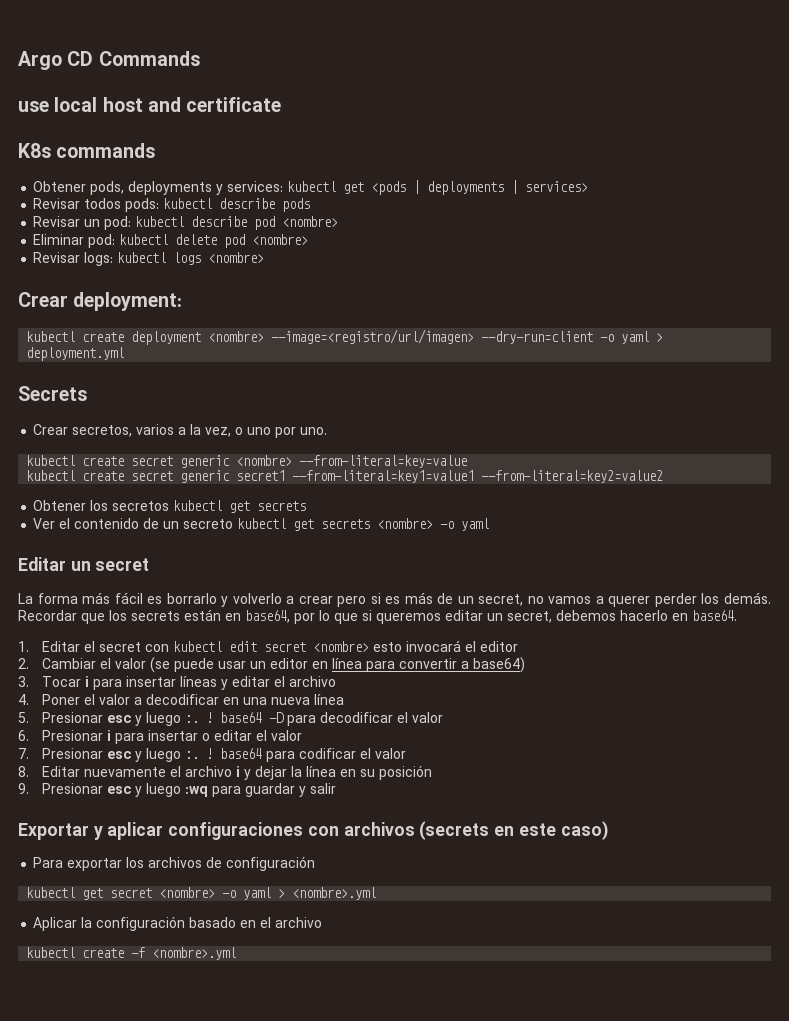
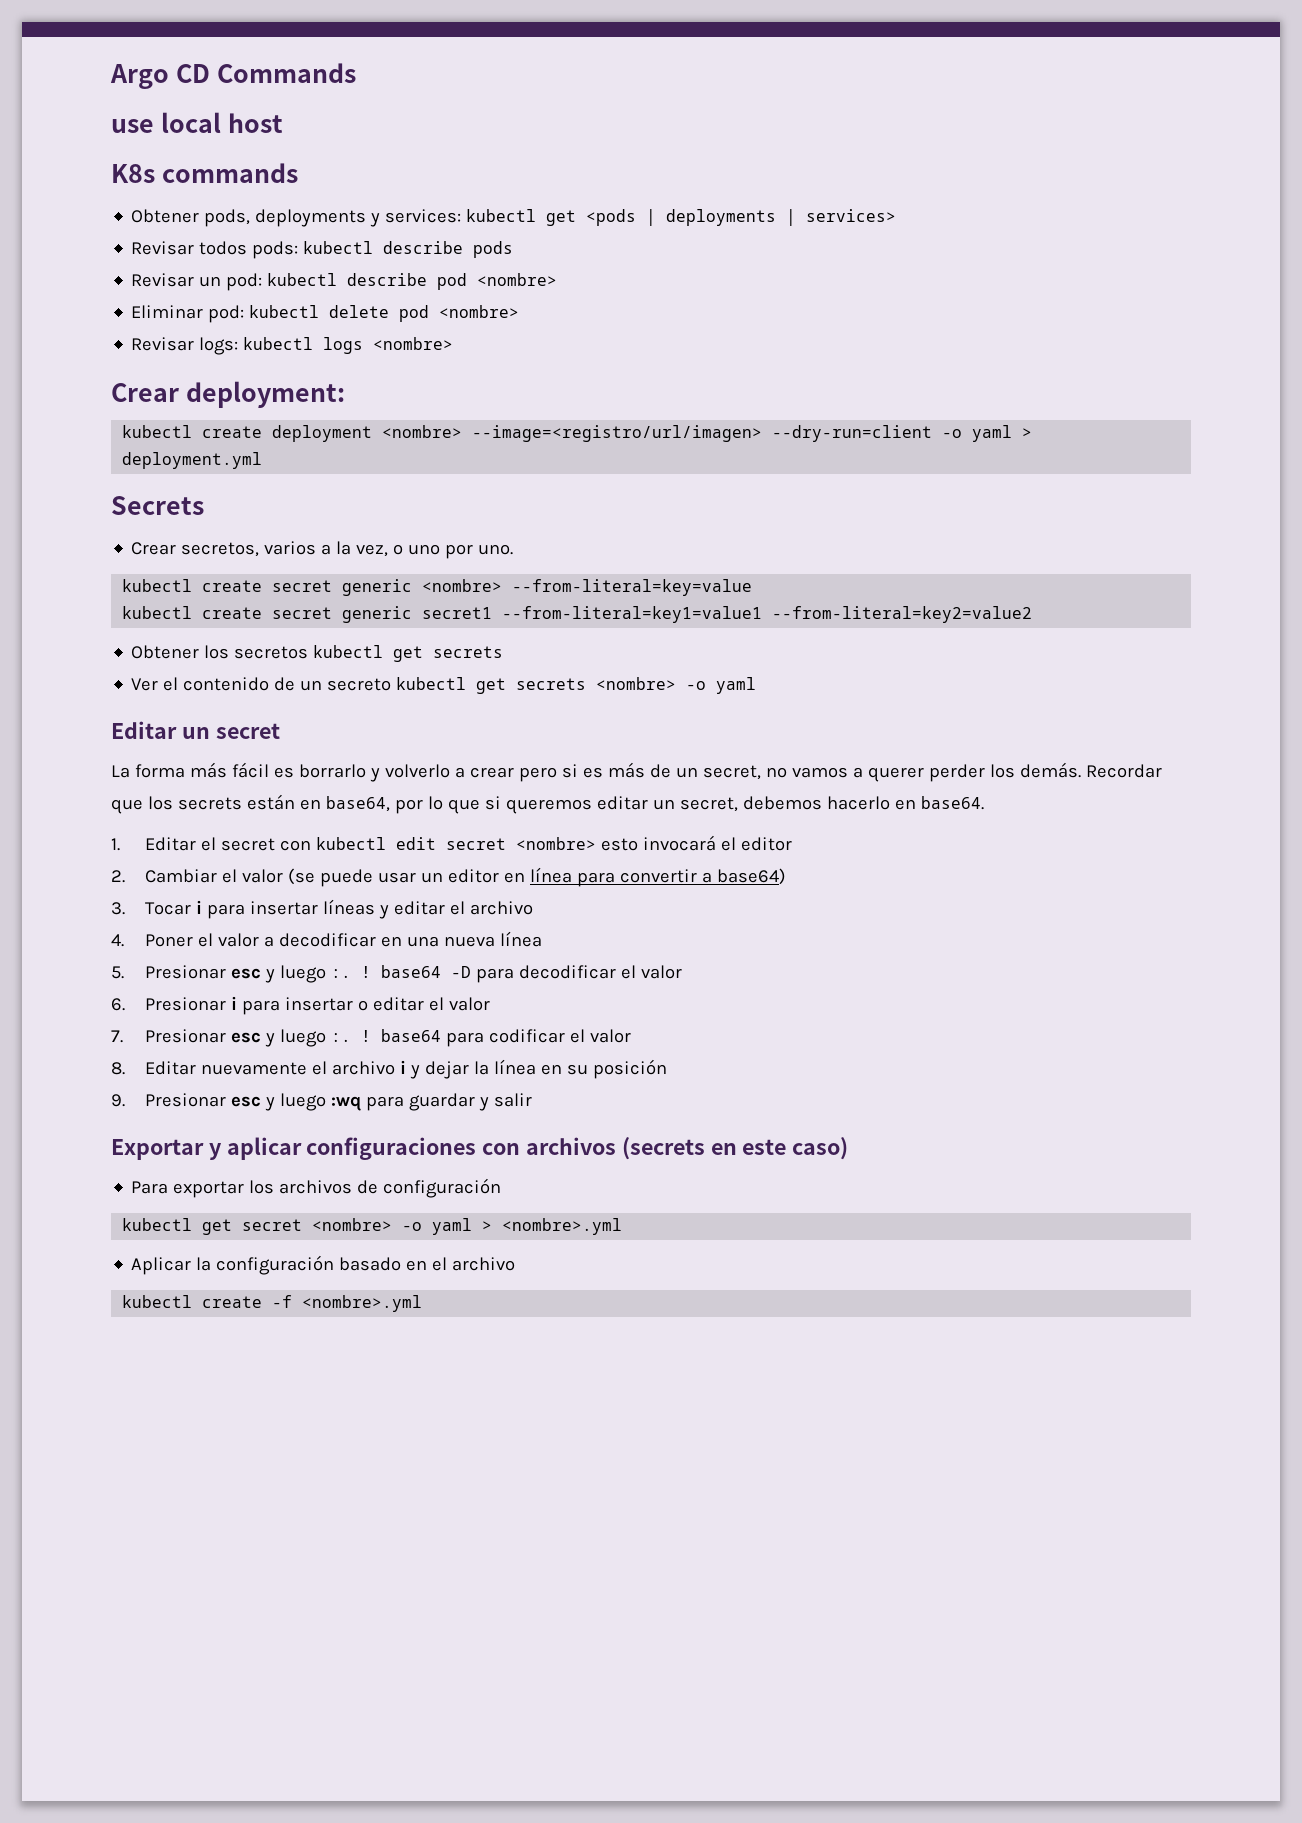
- use local host and certificate
+ use local host

